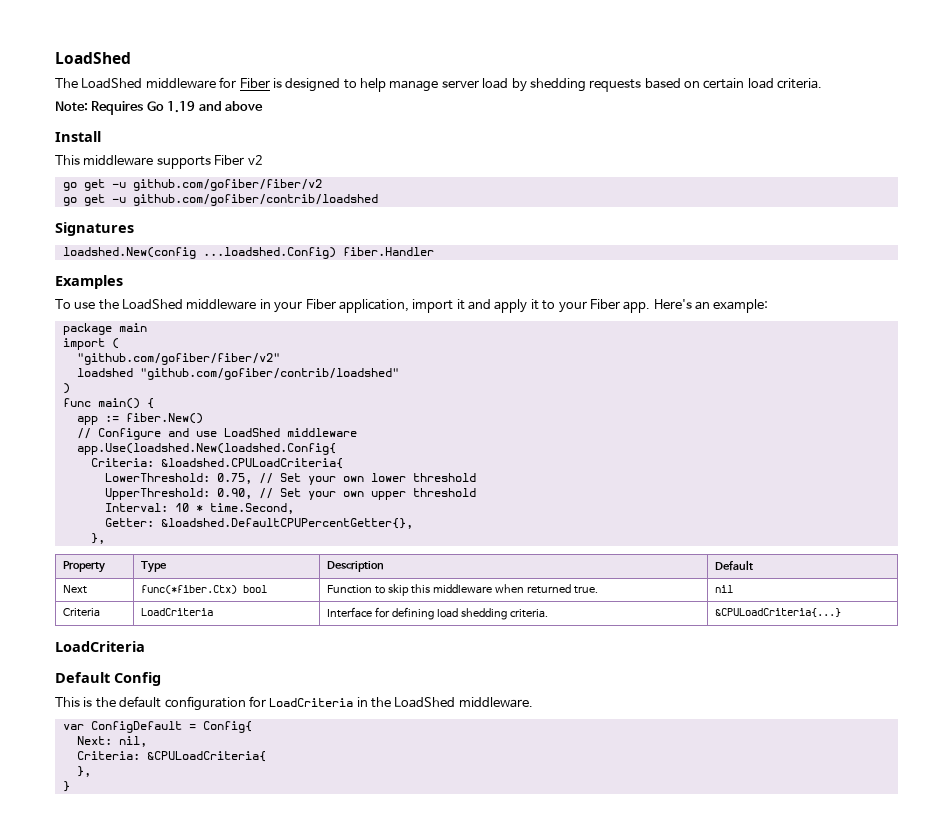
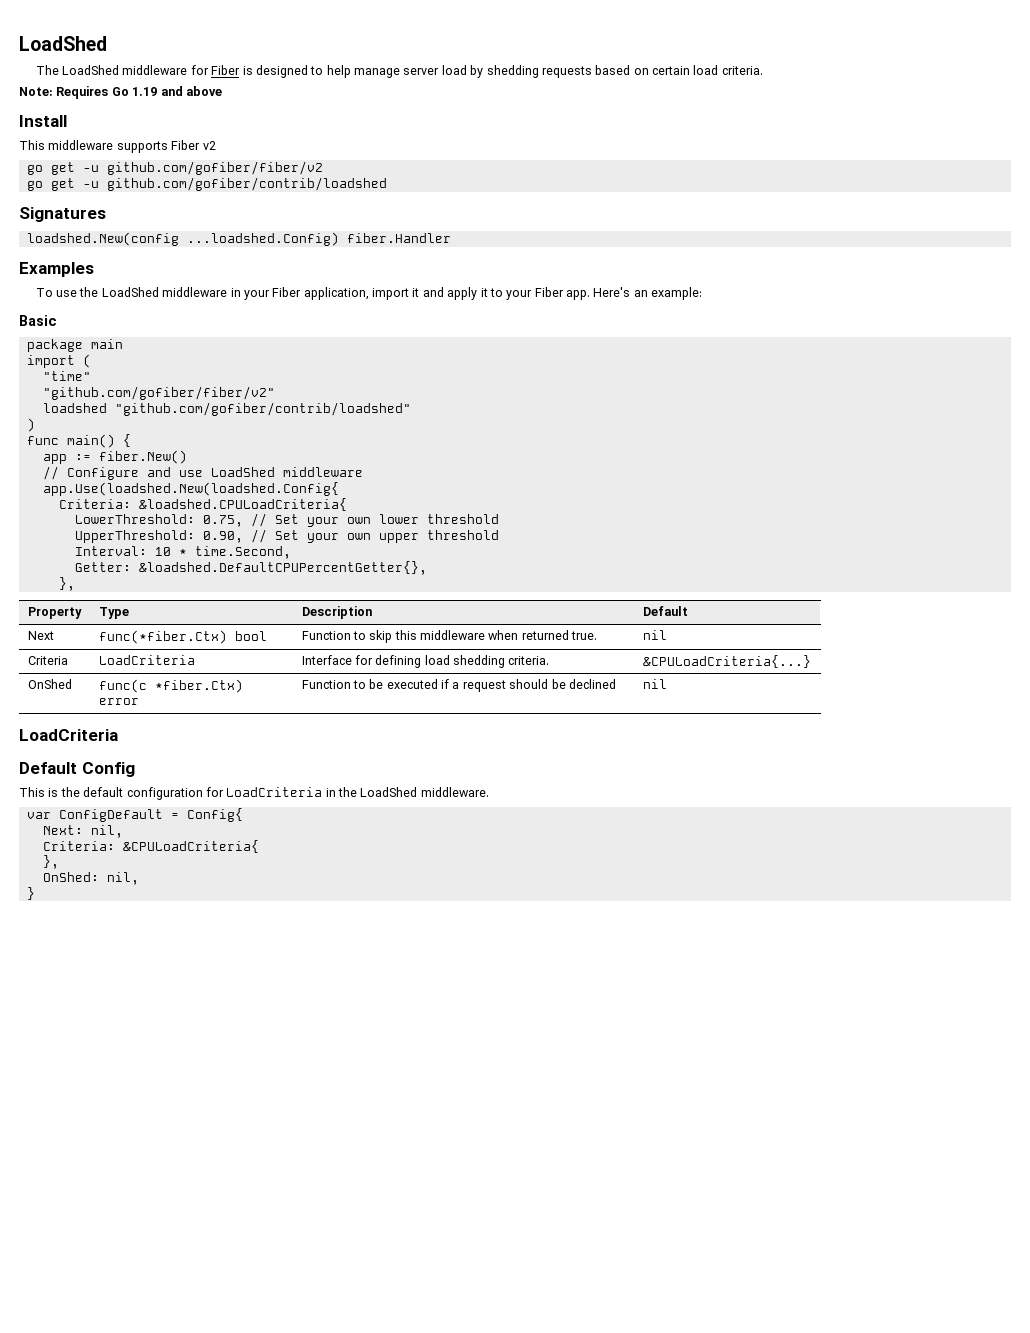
+ Basic
+ "time"
+ OnShed | func(c *fiber.Ctx) error | Function to be executed if a request should be declined | nil
+ OnShed: nil,

